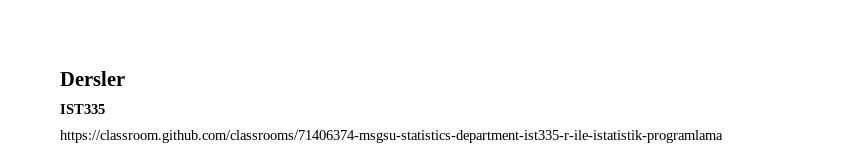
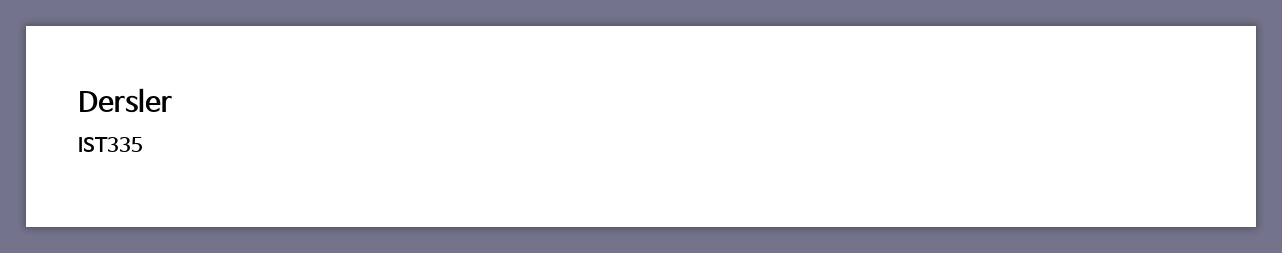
- https://classroom.github.com/classrooms/71406374-msgsu-statistics-department-ist335-r-ile-istatistik-programlama

